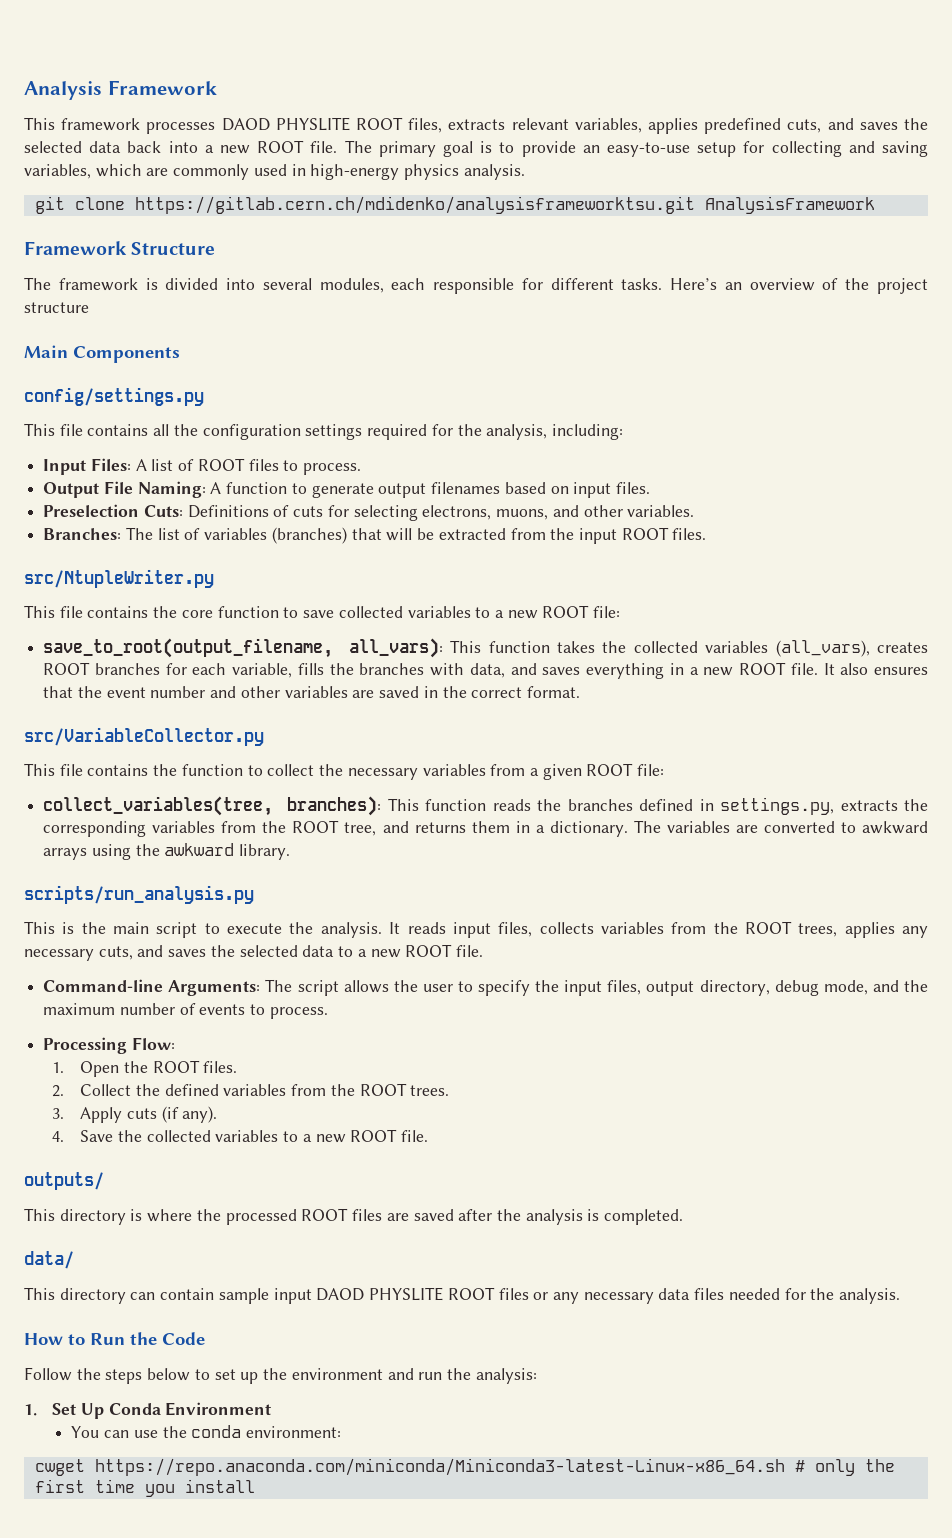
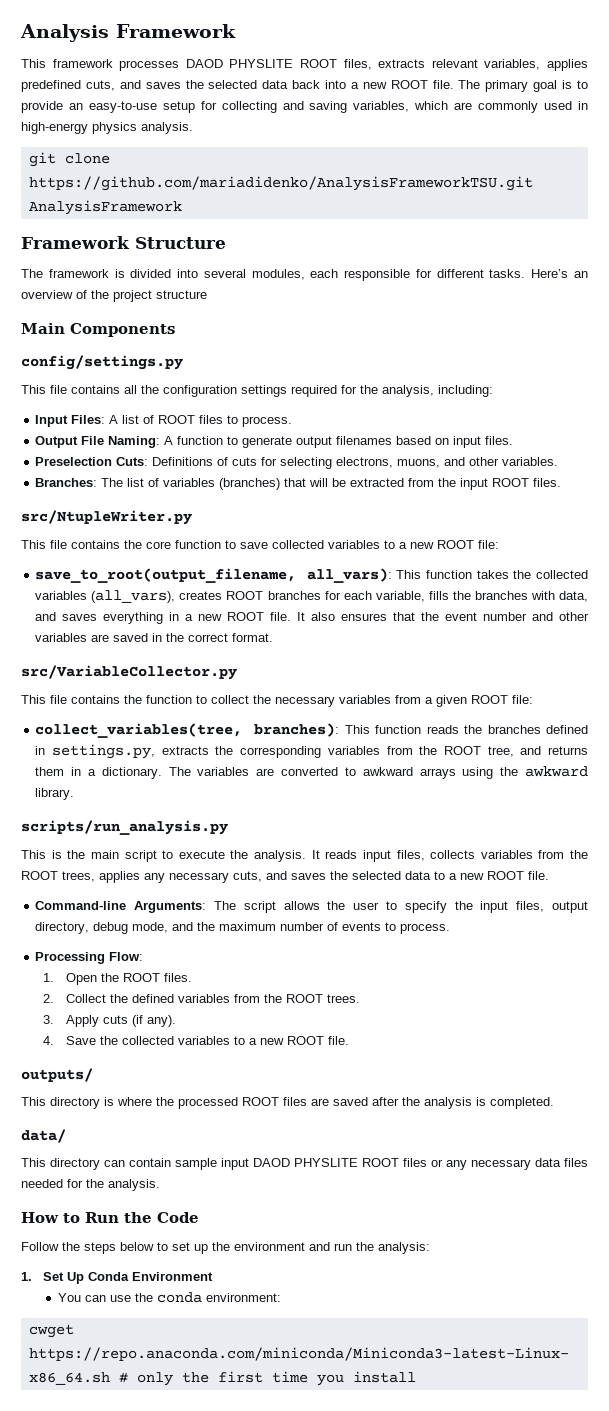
- git clone https://gitlab.cern.ch/mdidenko/analysisframeworktsu.git AnalysisFramework
+ git clone https://github.com/mariadidenko/AnalysisFrameworkTSU.git AnalysisFramework

